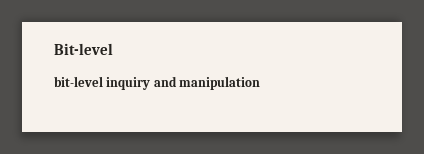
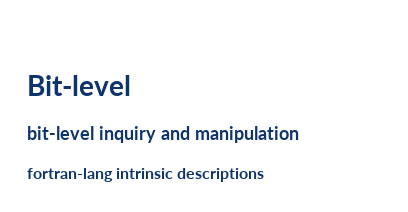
+ fortran-lang intrinsic descriptions

